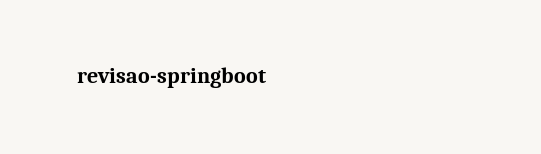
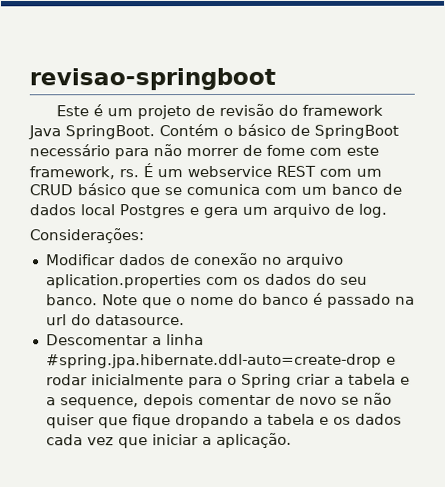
+ Este é um projeto de revisão do framework Java SpringBoot. Contém o básico de SpringBoot necessário para não morrer de fome com este framework, rs. É um webservice REST com um CRUD básico que se comunica com um banco de dados local Postgres e gera um arquivo de log.
+ Considerações:
+ Modificar dados de conexão no arquivo aplication.properties com os dados do seu banco. Note que o nome do banco é passado na url do datasource.
+ Descomentar a linha #spring.jpa.hibernate.ddl-auto=create-drop e rodar inicialmente para o Spring criar a tabela e a sequence, depois comentar de novo se não quiser que fique dropando a tabela e os dados cada vez que iniciar a aplicação.

